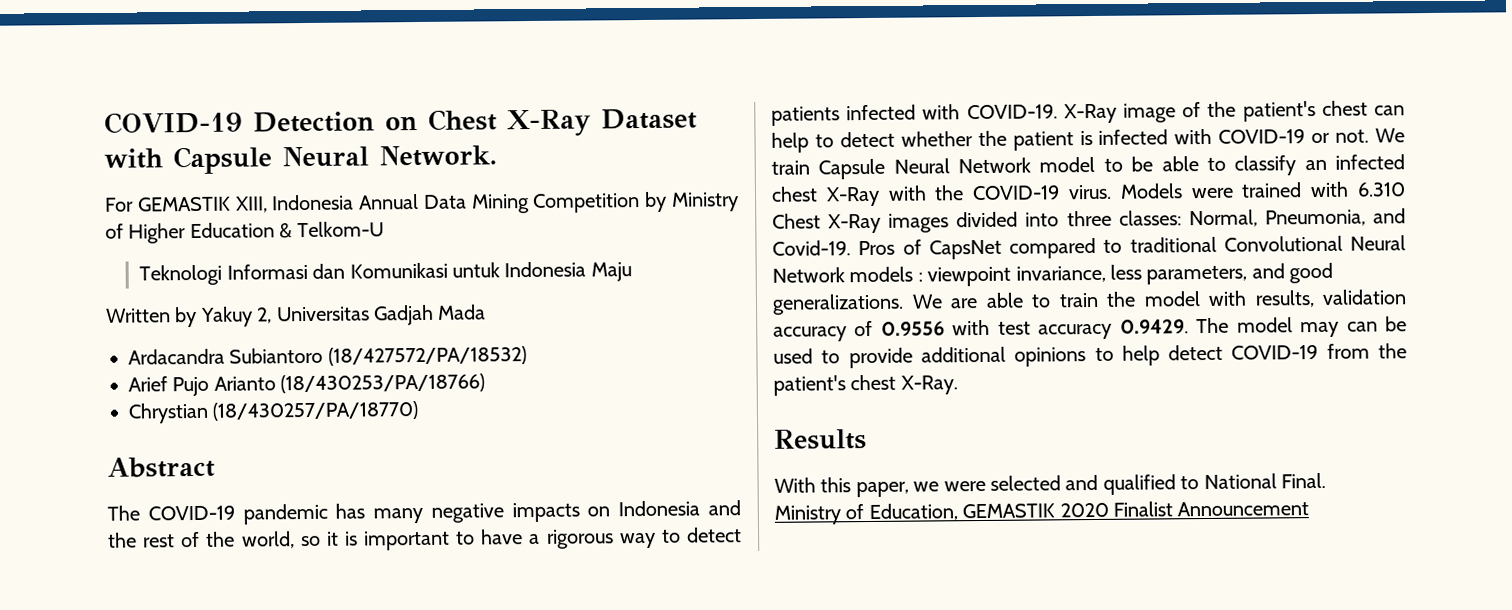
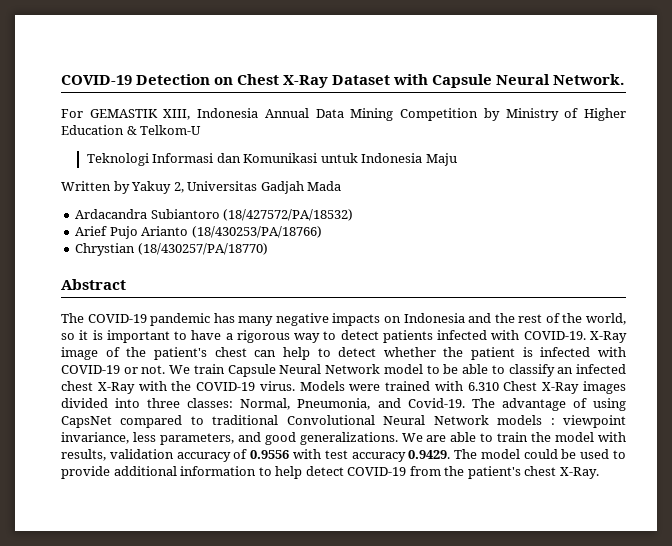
- Pros of CapsNet compared to traditional Convolutional Neural Network models : viewpoint invariance, less parameters, and good generalizations.
+ The advantage of using CapsNet compared to traditional Convolutional Neural Network models : viewpoint invariance, less parameters, and good generalizations.
- We are able to train the model with results, validation accuracy of 0.9556 with test accuracy 0.9429. The model may can be used to provide additional opinions to help detect COVID-19 from the patient's chest X-Ray.
+ We are able to train the model with results, validation accuracy of 0.9556 with test accuracy 0.9429. The model could be used to provide additional information to help detect COVID-19 from the patient's chest X-Ray.
- Results
- With this paper, we were selected and qualified to National Final.
- Ministry of Education, GEMASTIK 2020 Finalist Announcement

